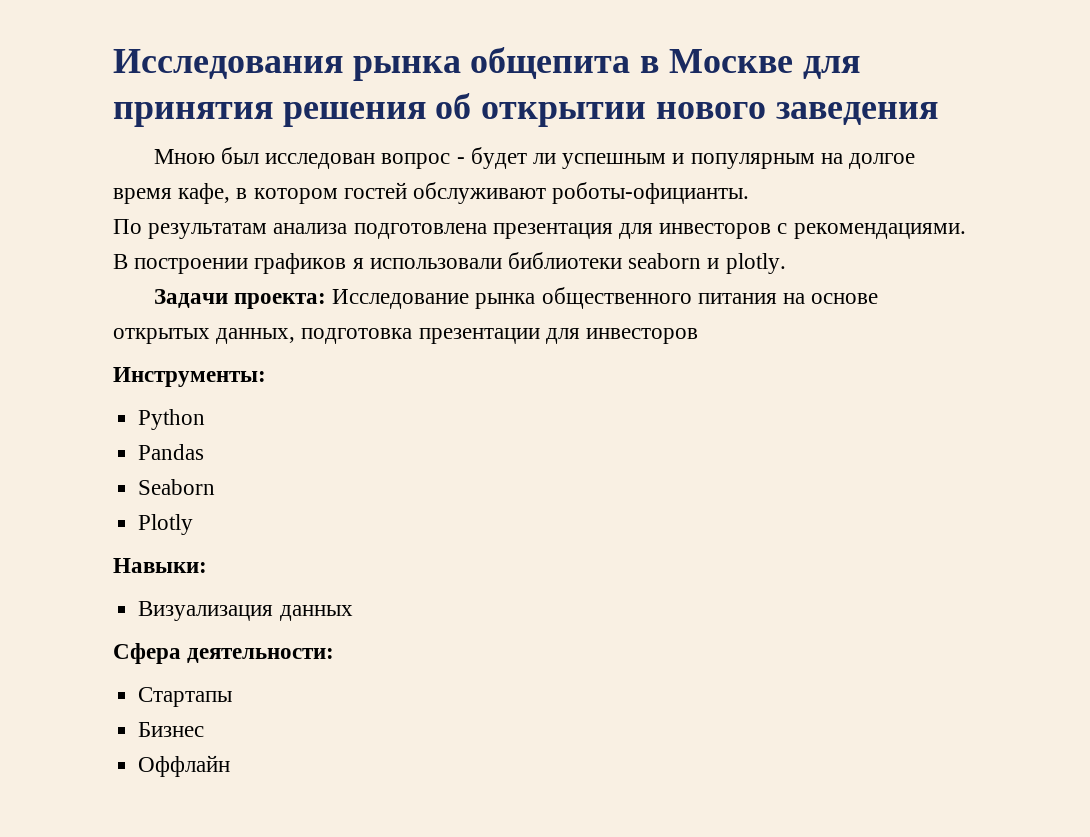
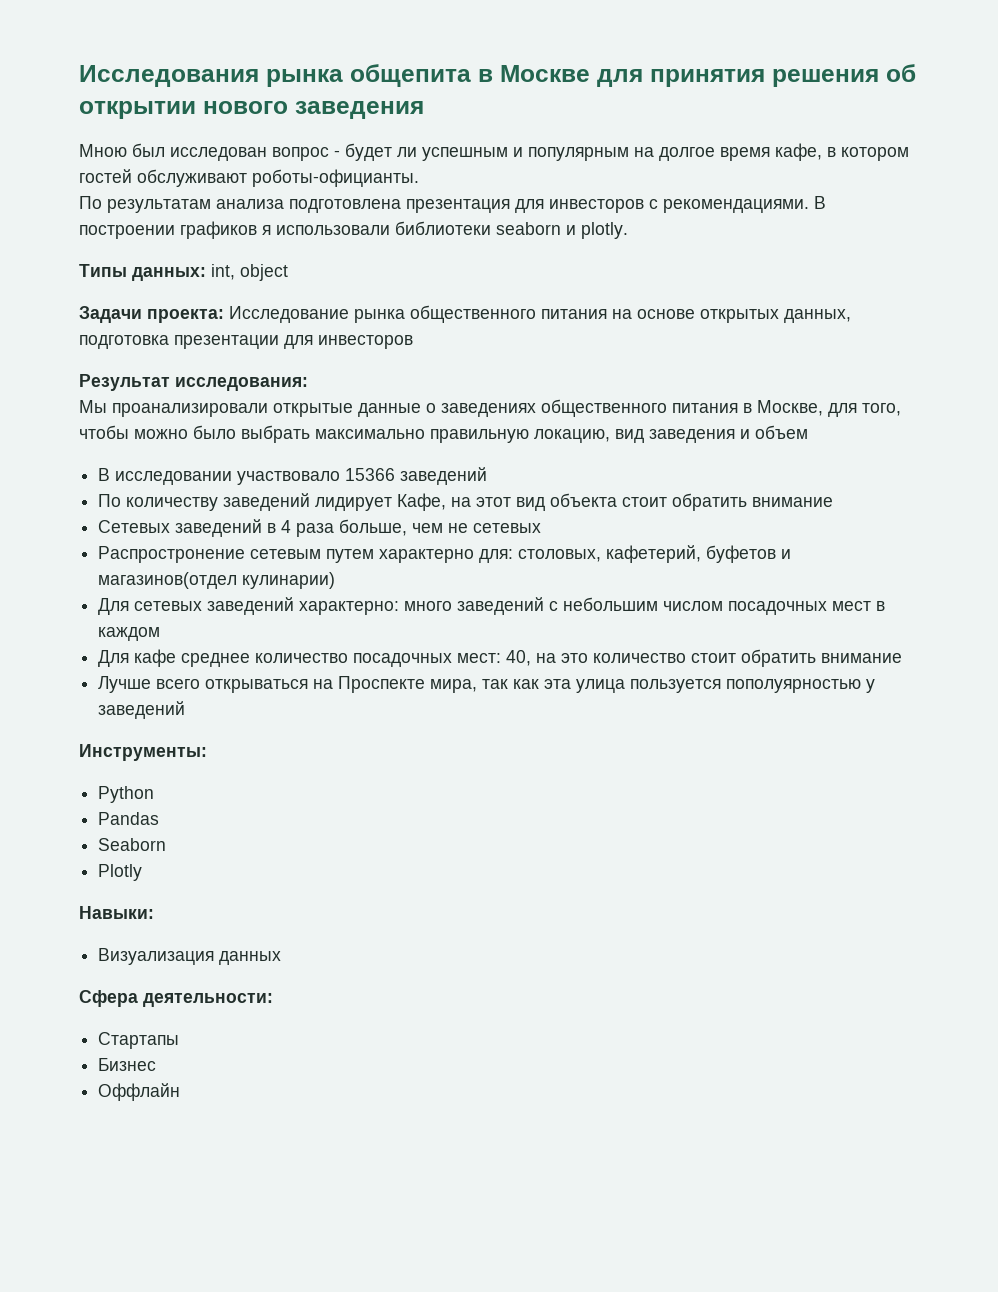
+ Типы данных: int, object
+ Результат исследования:
+ Мы проанализировали открытые данные о заведениях общественного питания в Москве, для того, чтобы можно было выбрать максимально правильную локацию, вид заведения и объем
+ В исследовании участвовало 15366 заведений
+ По количеству заведений лидирует Кафе, на этот вид объекта стоит обратить внимание
+ Сетевых заведений в 4 раза больше, чем не сетевых
+ Распростронение сетевым путем характерно для: столовых, кафетерий, буфетов и магазинов(отдел кулинарии)
+ Для сетевых заведений характерно: много заведений с небольшим числом посадочных мест в каждом
+ Для кафе среднее количество посадочных мест: 40, на это количество стоит обратить внимание
+ Лучше всего открываться на Проспекте мира, так как эта улица пользуется пополуярностью у заведений

